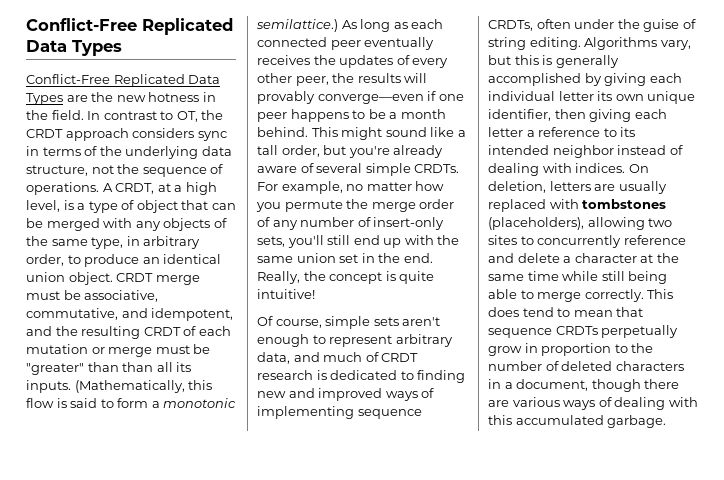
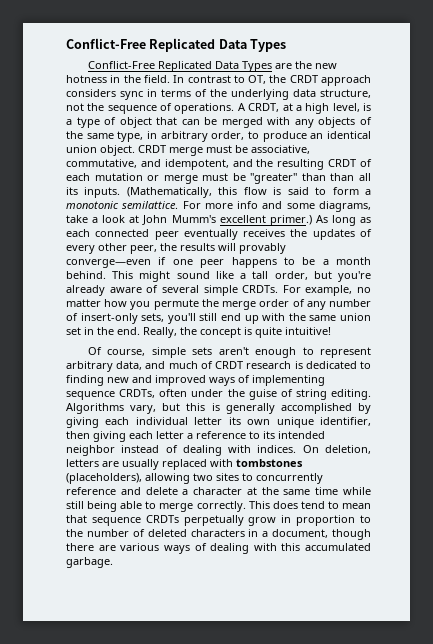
- (Mathematically, this flow is said to form a monotonic semilattice.)
+ (Mathematically, this flow is said to form a monotonic semilattice. For more info and some diagrams, take a look at John Mumm's excellent primer.)

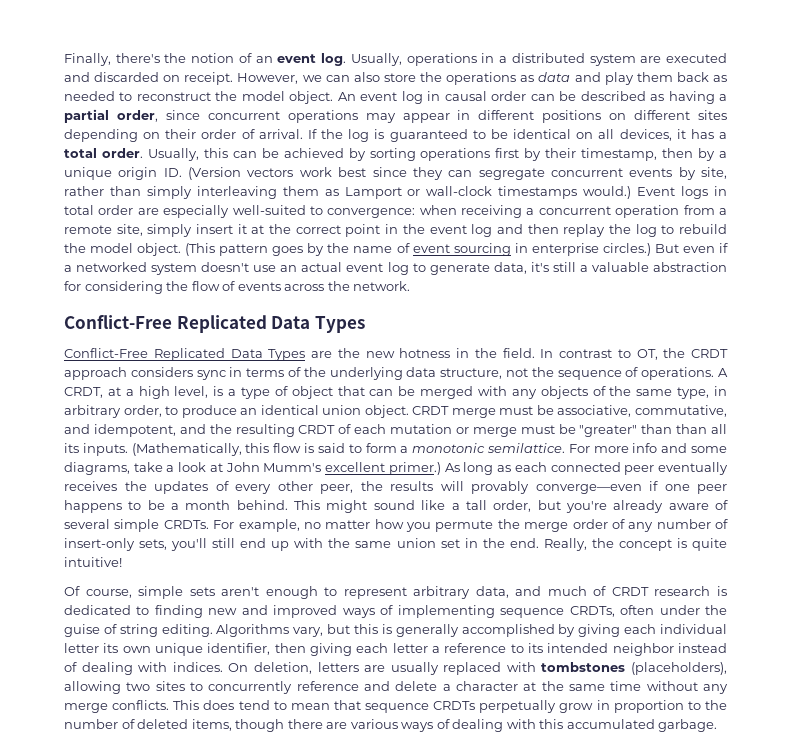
+ Finally, there's the notion of an event log. Usually, operations in a distributed system are executed and discarded on receipt. However, we can also store the operations as data and play them back as needed to reconstruct the model object. An event log in causal order can be described as having a partial order, since concurrent operations may appear in different positions on different sites depending on their order of arrival. If the log is guaranteed to be identical on all devices, it has a total order. Usually, this can be achieved by sorting operations first by their timestamp, then by a unique origin ID. (Version vectors work best since they can segregate concurrent events by site, rather than simply interleaving them as Lamport or wall-clock timestamps would.) Event logs in total order are especially well-suited to convergence: when receiving a concurrent operation from a remote site, simply insert it at the correct point in the event log and then replay the log to rebuild the model object. (This pattern goes by the name of event sourcing in enterprise circles.) But even if a networked system doesn't use an actual event log to generate data, it's still a valuable abstraction for considering the flow of events across the network.
- On deletion, letters are usually replaced with tombstones (placeholders), allowing two sites to concurrently reference and delete a character at the same time while still being able to merge correctly.
+ On deletion, letters are usually replaced with tombstones (placeholders), allowing two sites to concurrently reference and delete a character at the same time without any merge conflicts.
- This does tend to mean that sequence CRDTs perpetually grow in proportion to the number of deleted characters in a document, though there are various ways of dealing with this accumulated garbage.
+ This does tend to mean that sequence CRDTs perpetually grow in proportion to the number of deleted items, though there are various ways of dealing with this accumulated garbage.

